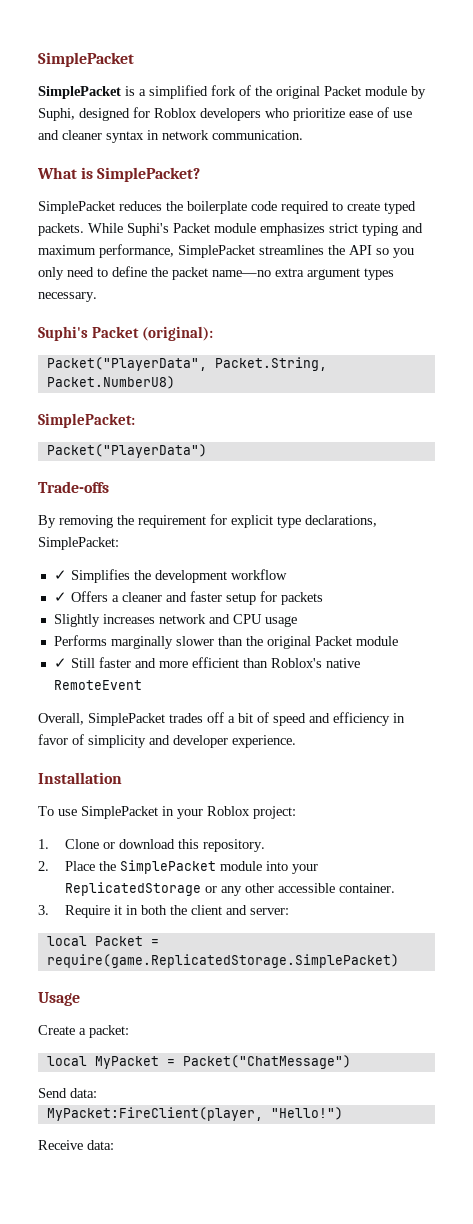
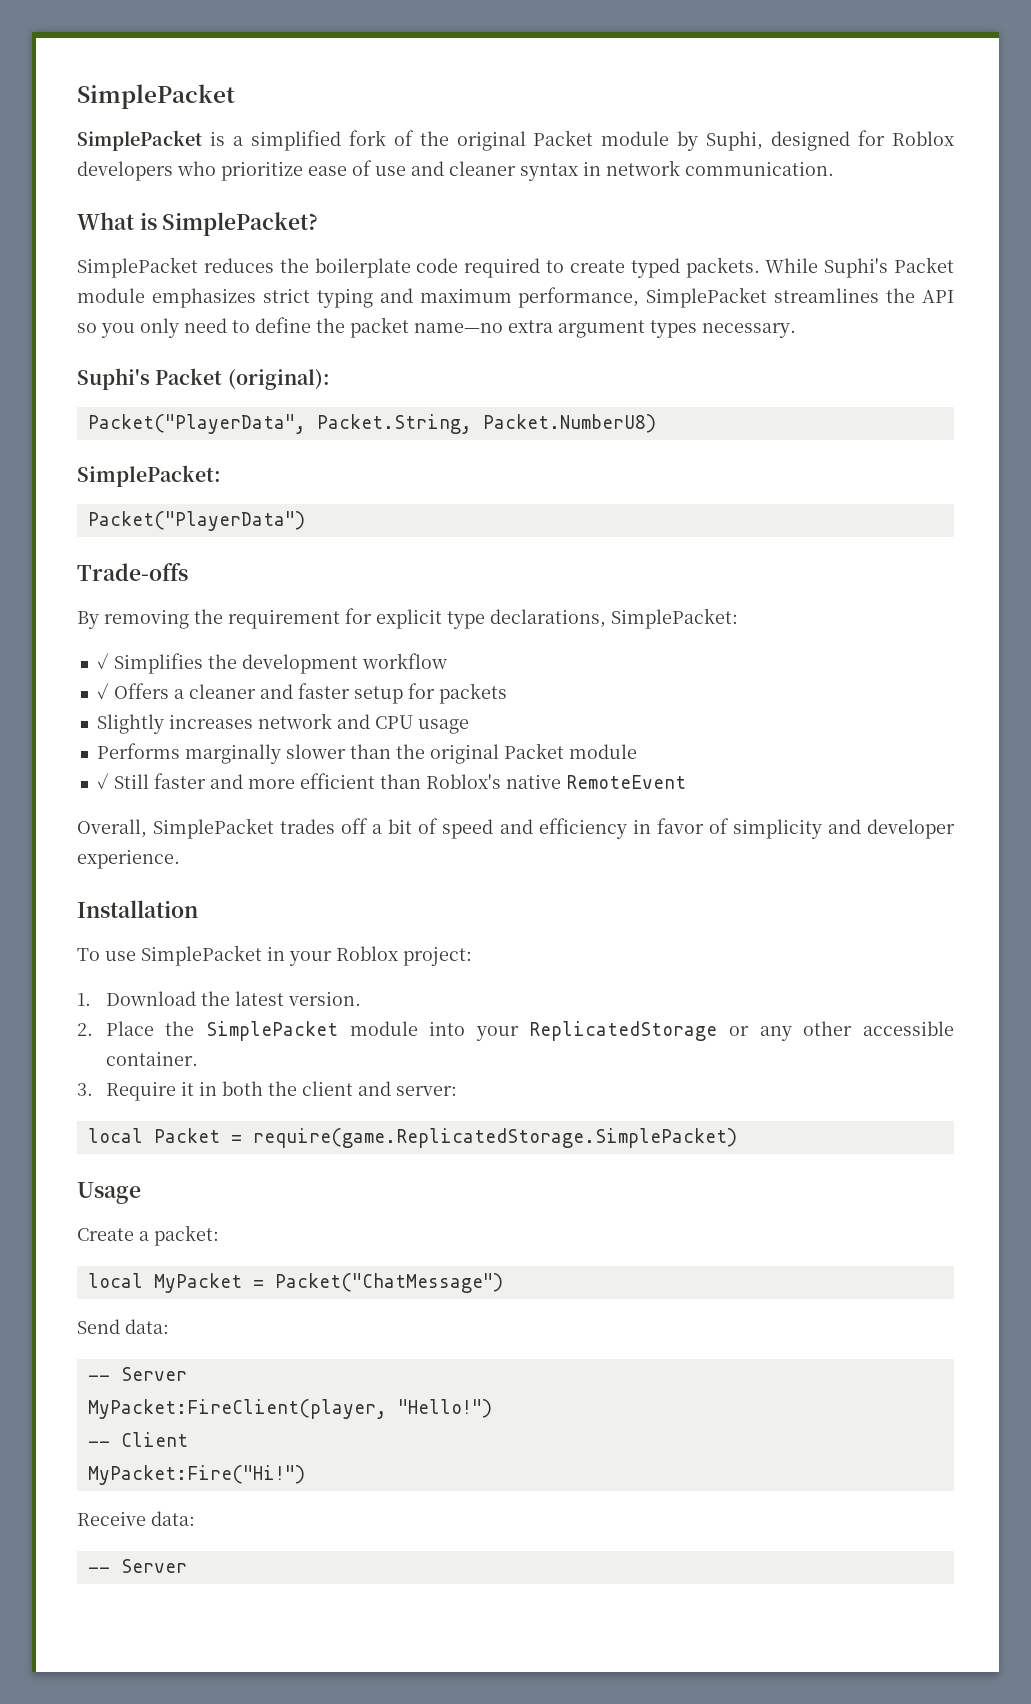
- 1. Clone or download this repository.
+ 1. Download the latest version.
  Send data:
+ -- Server
+ -- Client
+ MyPacket:Fire("Hi!")
  Receive data:
+ -- Server

